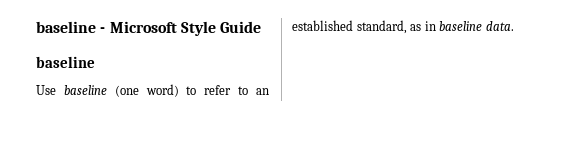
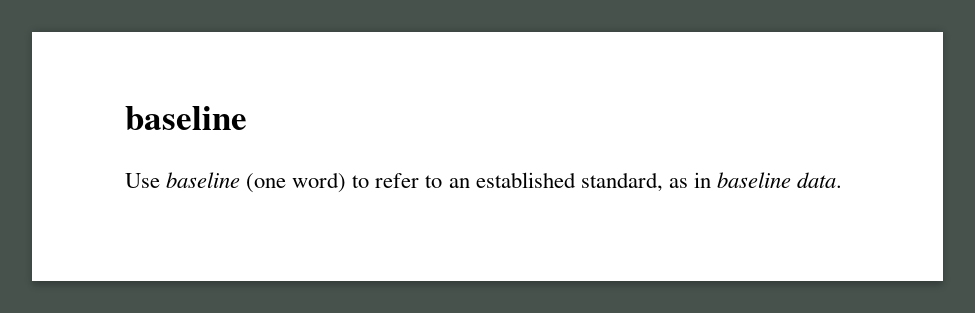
- baseline - Microsoft Style Guide

